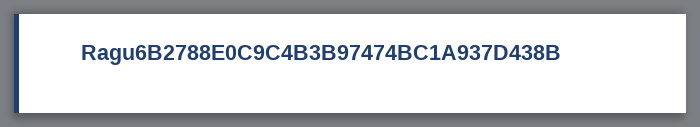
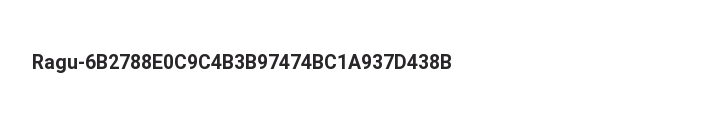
- Ragu6B2788E0C9C4B3B97474BC1A937D438B
+ Ragu-6B2788E0C9C4B3B97474BC1A937D438B

